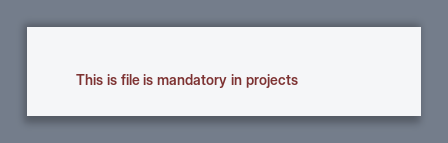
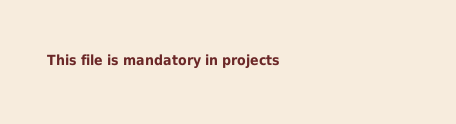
- This is file is mandatory in projects
+ This file is mandatory in projects

